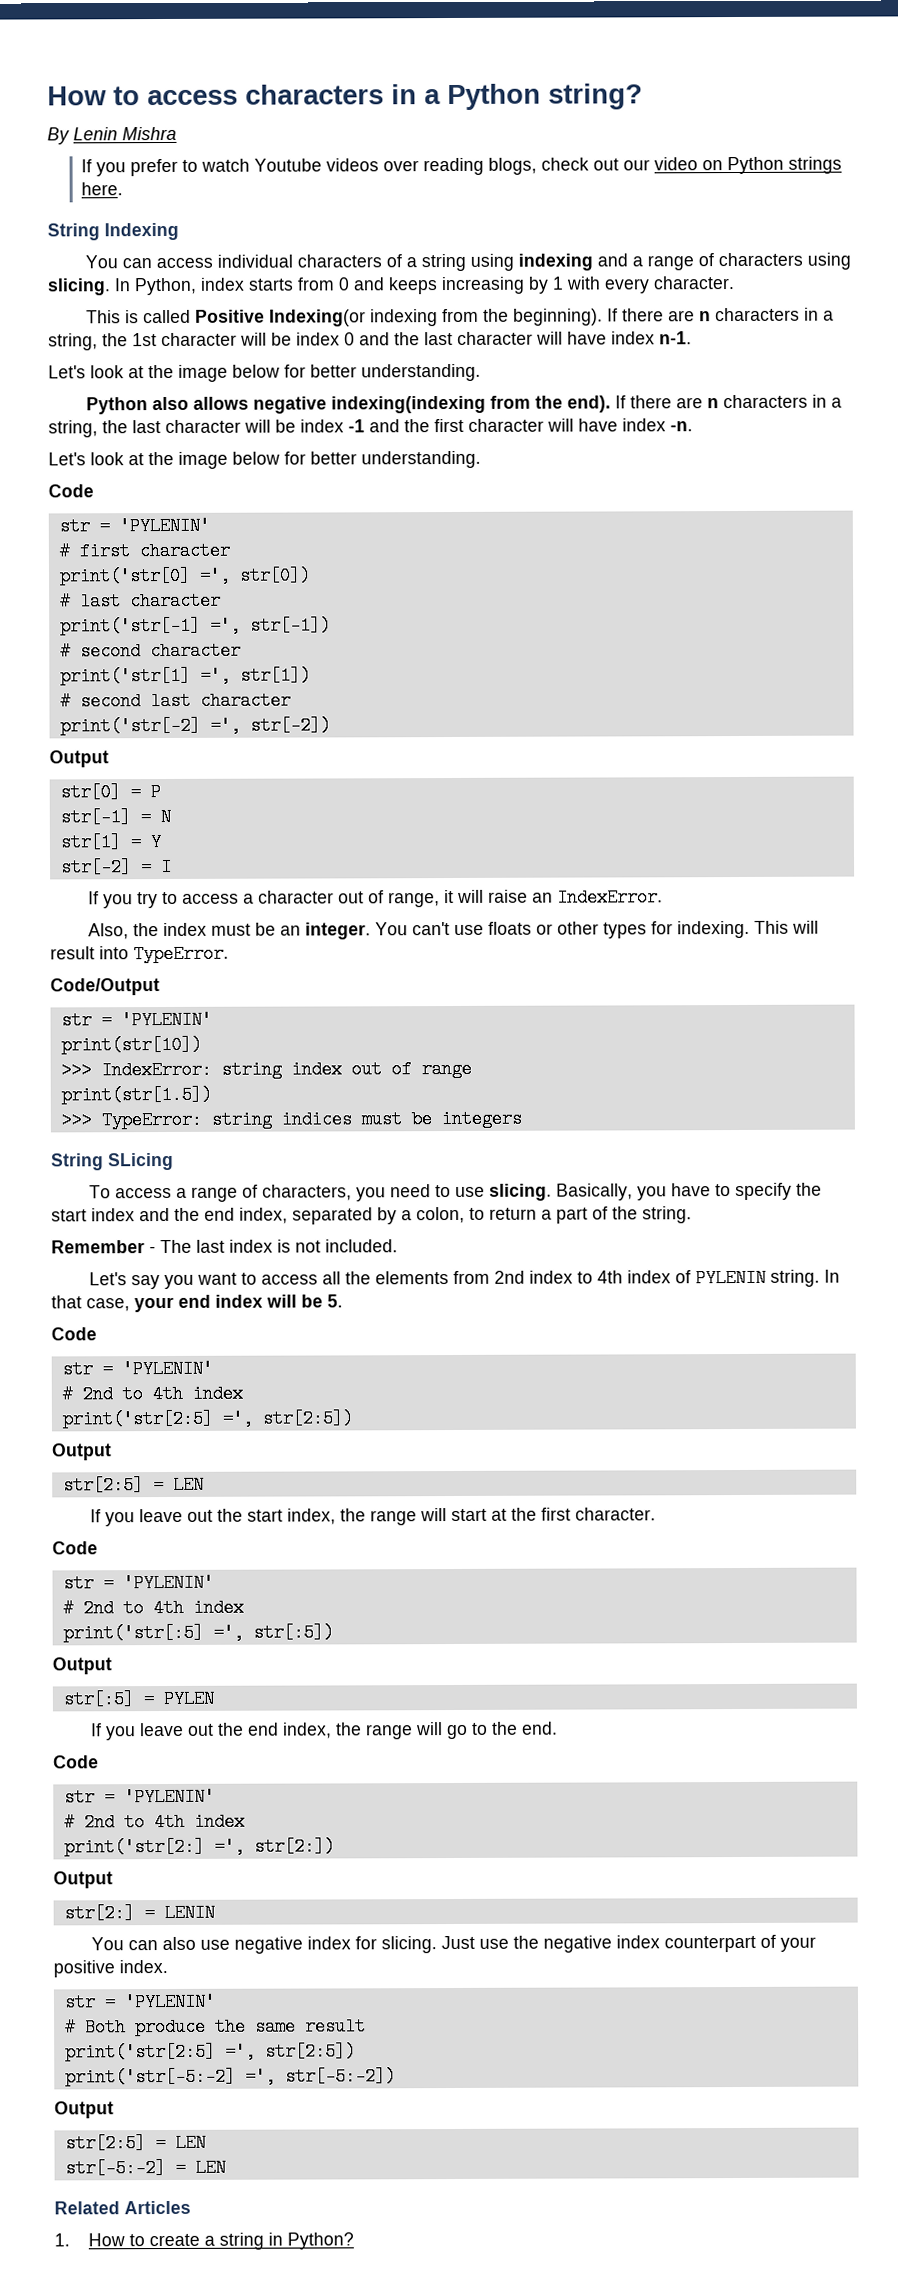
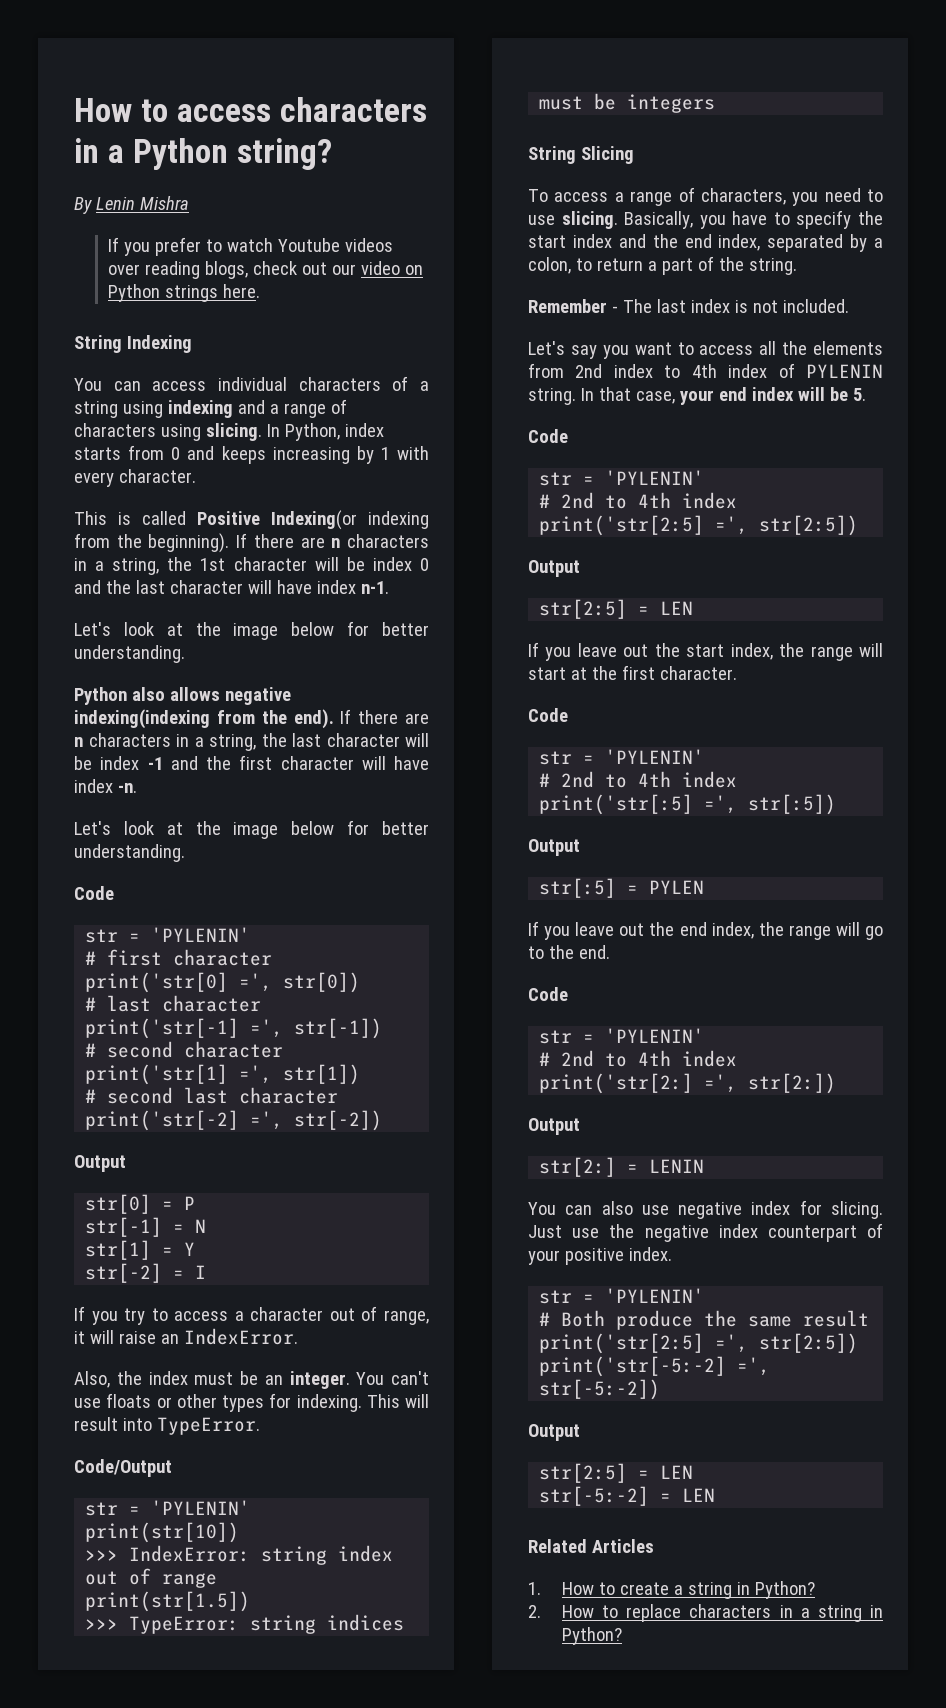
- String SLicing
+ String Slicing
+ 2. How to replace characters in a string in Python?

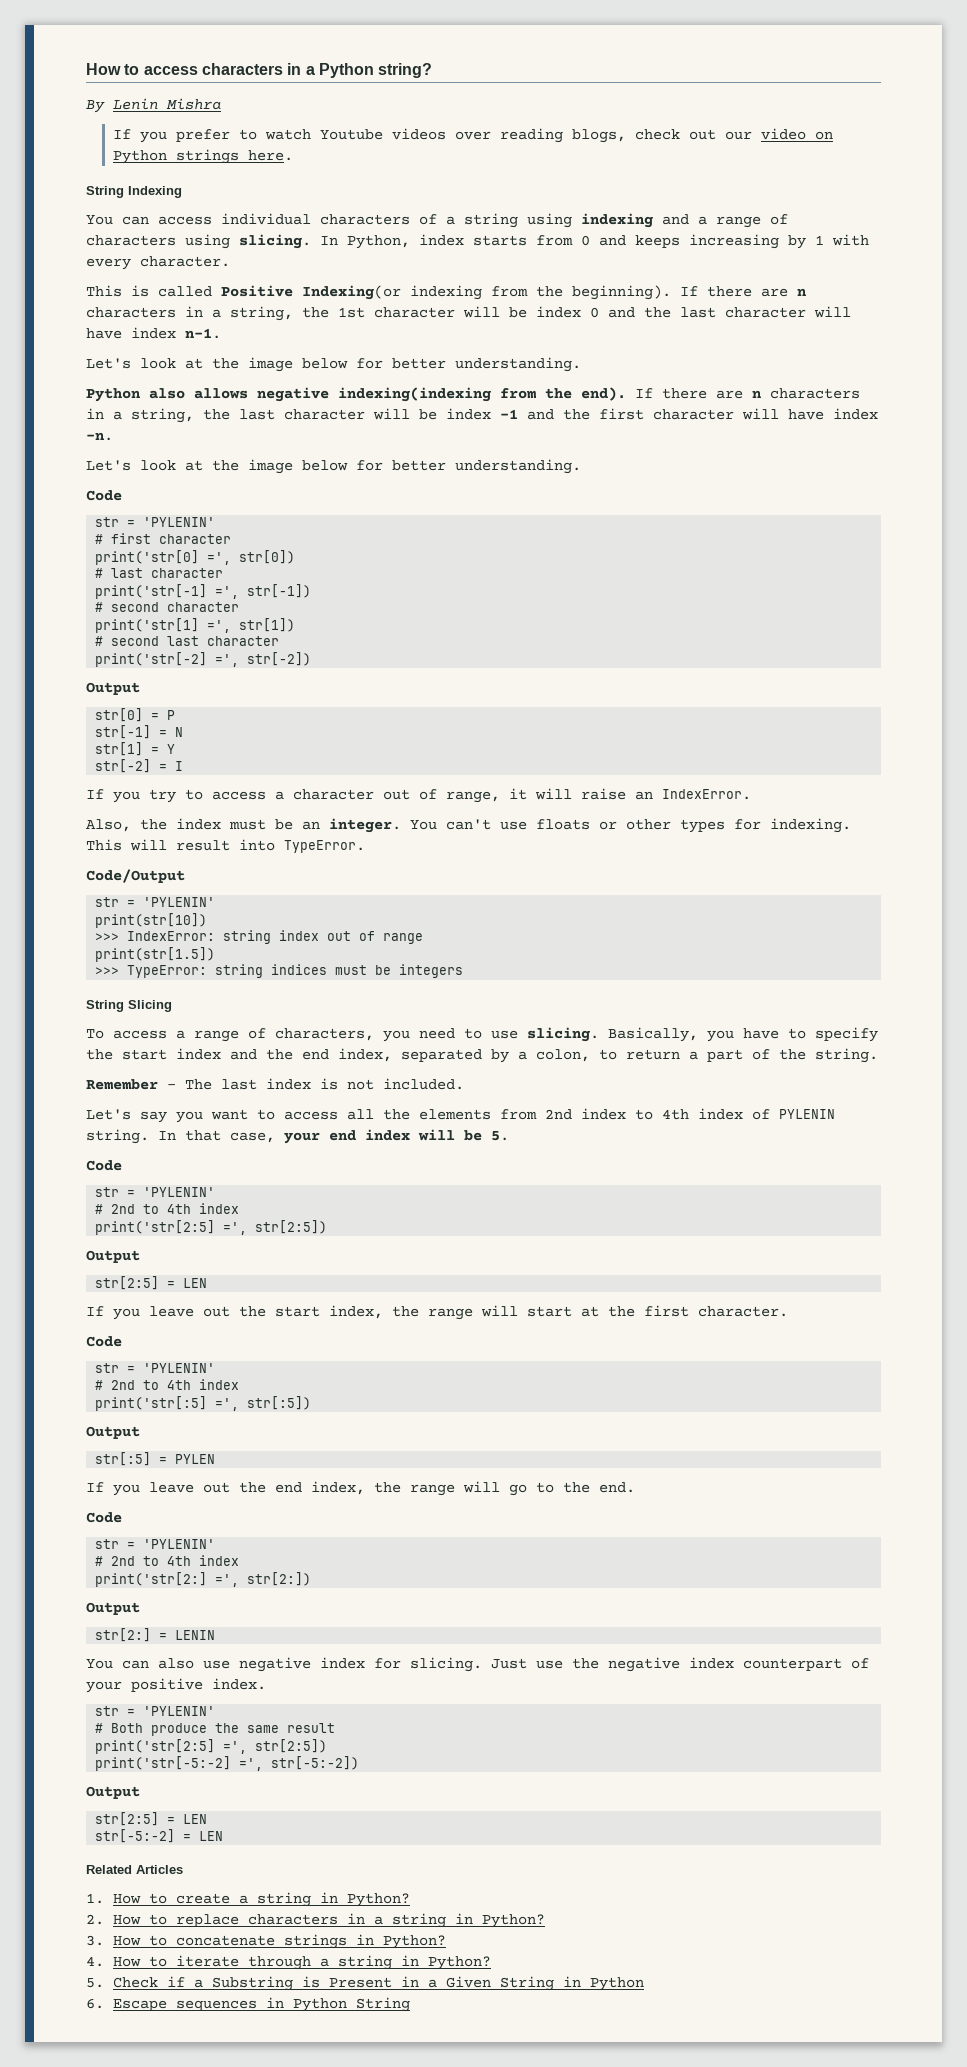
+ 3. How to concatenate strings in Python?
+ 4. How to iterate through a string in Python?
+ 5. Check if a Substring is Present in a Given String in Python
+ 6. Escape sequences in Python String

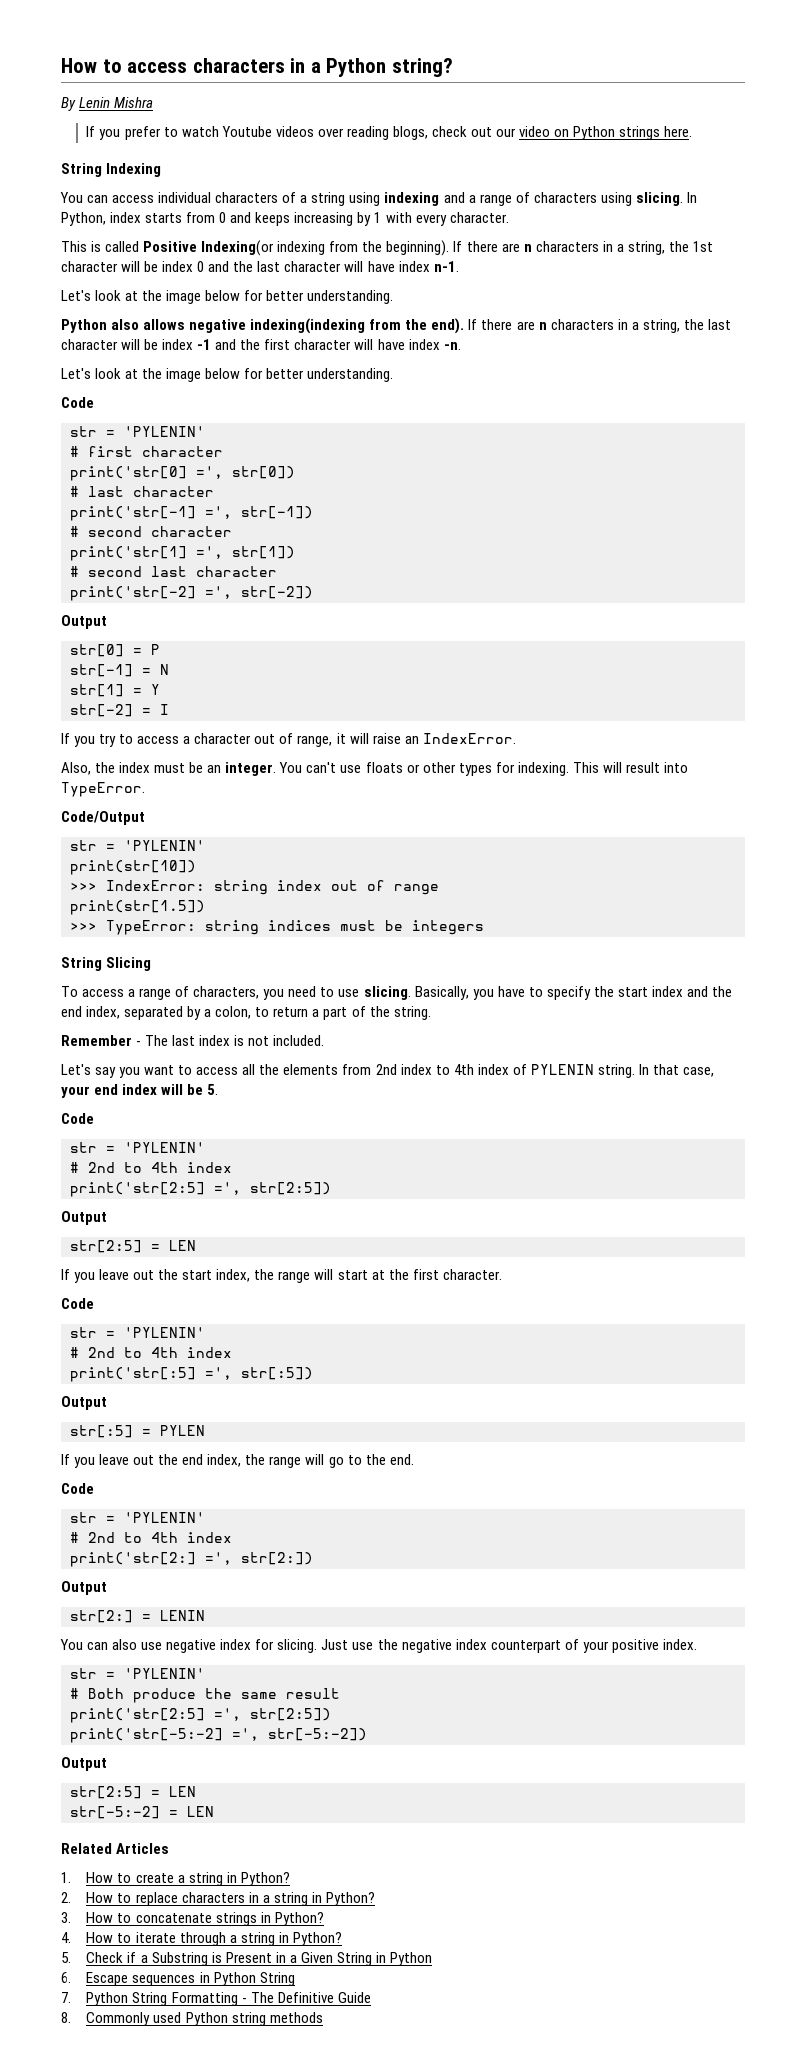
+ 7. Python String Formatting - The Definitive Guide
+ 8. Commonly used Python string methods

